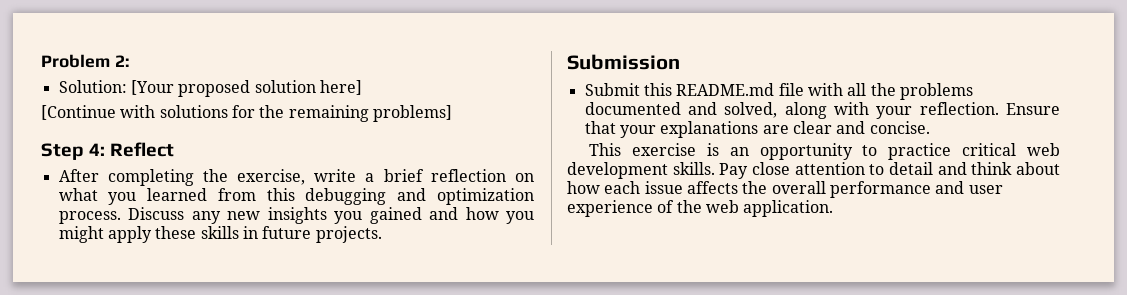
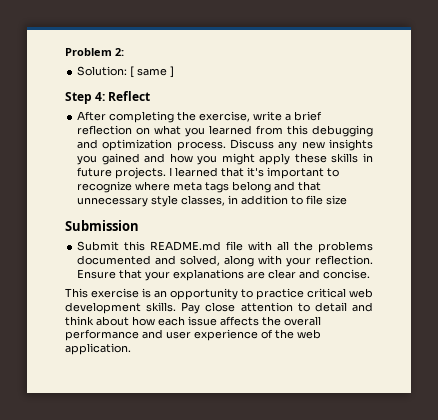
- Solution: [Your proposed solution here]
- [Continue with solutions for the remaining problems]
+ Solution: [ same ]
+ I learned that it's important to recognize where meta tags belong and that unnecessary style classes, in addition to file size

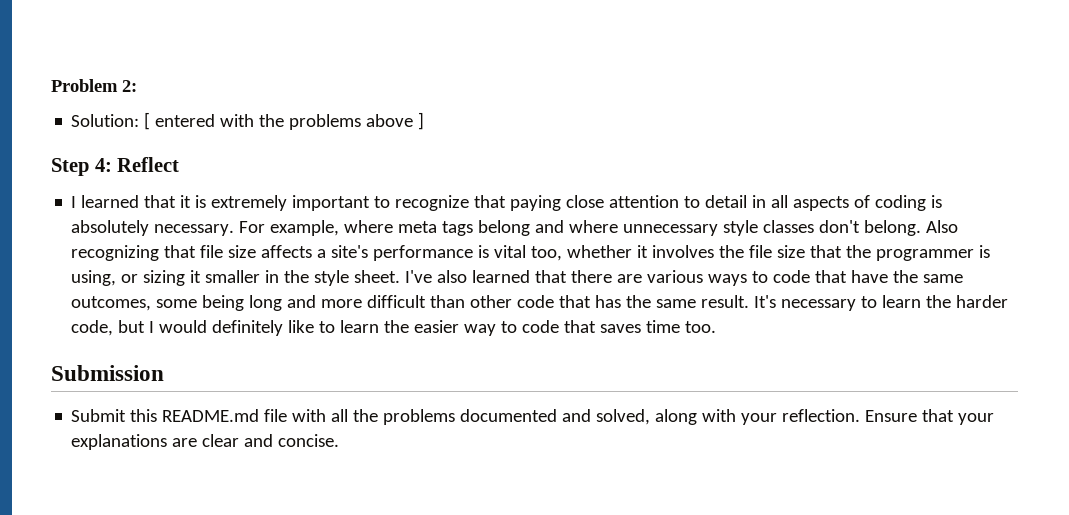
- Solution: [ same ]
+ Solution: [ entered with the problems above ]
- After completing the exercise, write a brief reflection on what you learned from this debugging and optimization process. Discuss any new insights you gained and how you might apply these skills in future projects. I learned that it's important to recognize where meta tags belong and that unnecessary style classes, in addition to file size
+ I learned that it is extremely important to recognize that paying close attention to detail in all aspects of coding is absolutely necessary. For example, where meta tags belong and where unnecessary style classes don't belong. Also recognizing that file size affects a site's performance is vital too, whether it involves the file size that the programmer is using, or sizing it smaller in the style sheet. I've also learned that there are various ways to code that have the same outcomes, some being long and more difficult than other code that has the same result. It's necessary to learn the harder code, but I would definitely like to learn the easier way to code that saves time too.
- This exercise is an opportunity to practice critical web development skills. Pay close attention to detail and think about how each issue affects the overall performance and user experience of the web application.

